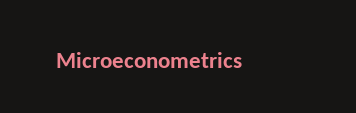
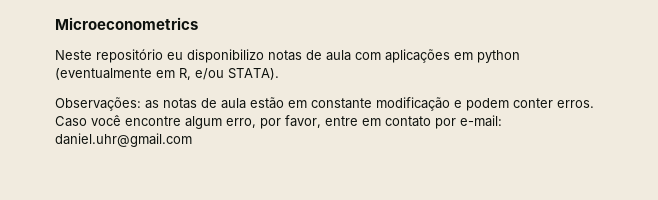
+ Neste repositório eu disponibilizo notas de aula com aplicações em python (eventualmente em R, e/ou STATA).
+ Observações: as notas de aula estão em constante modificação e podem conter erros. Caso você encontre algum erro, por favor, entre em contato por e-mail: daniel.uhr@gmail.com

